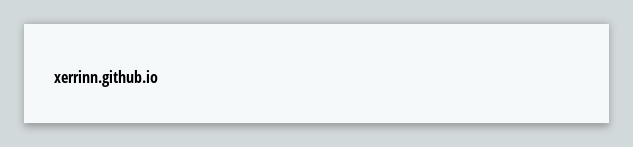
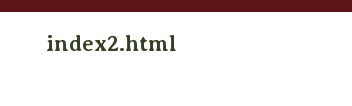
- xerrinn.github.io
+ index2.html

